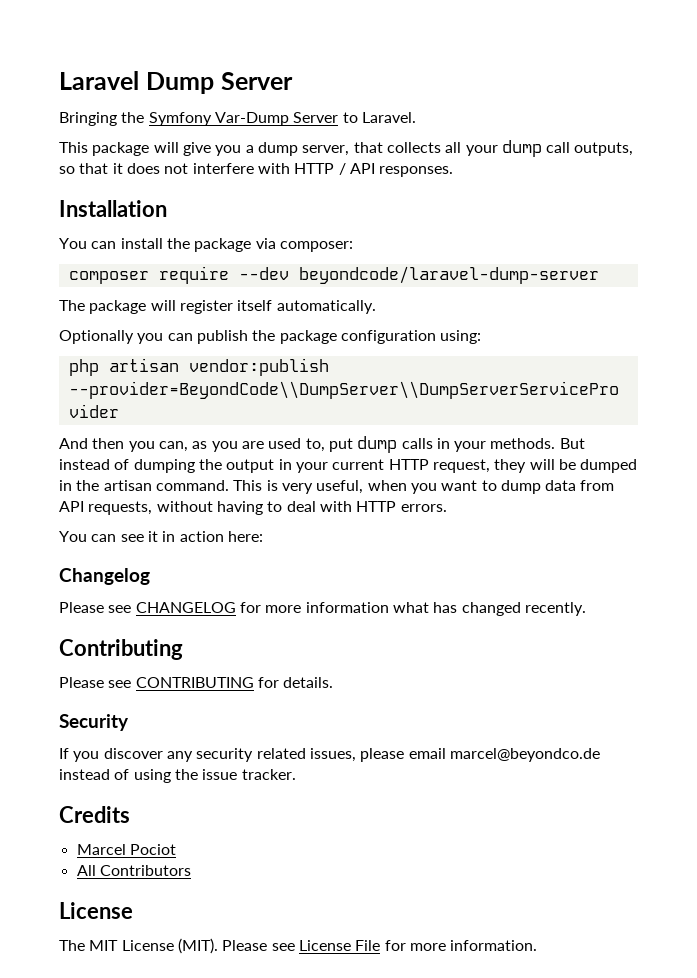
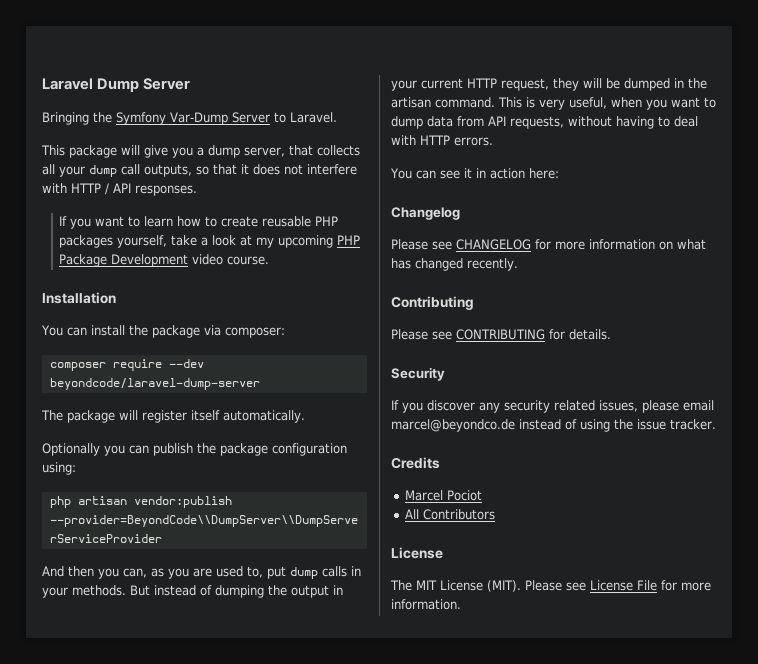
+ If you want to learn how to create reusable PHP packages yourself, take a look at my upcoming PHP Package Development video course.
- Please see CHANGELOG for more information what has changed recently.
+ Please see CHANGELOG for more information on what has changed recently.

